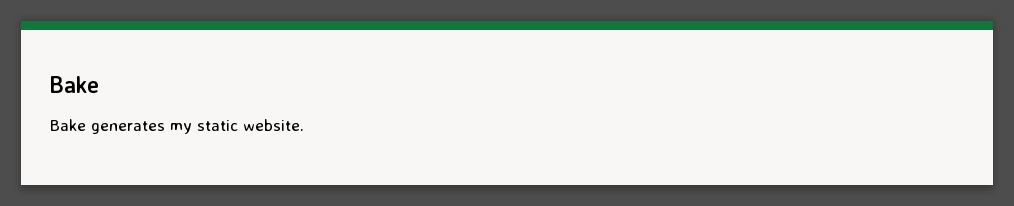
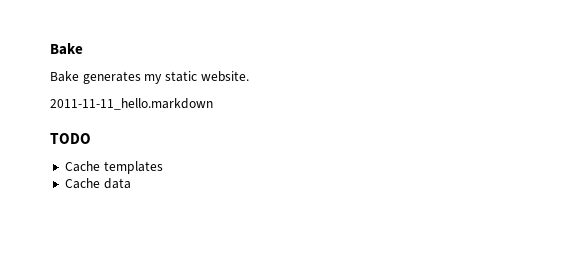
+ 2011-11-11_hello.markdown
+ TODO
+ Cache templates
+ Cache data

